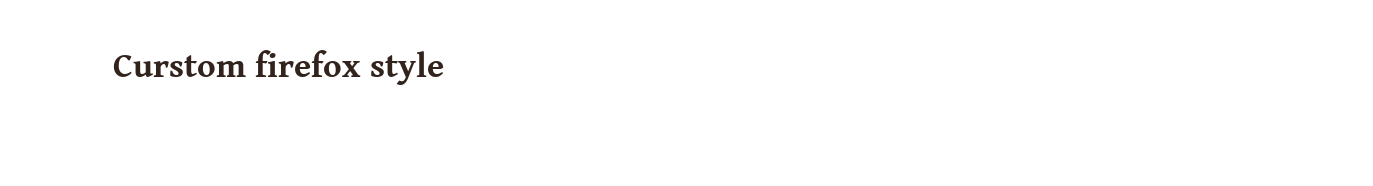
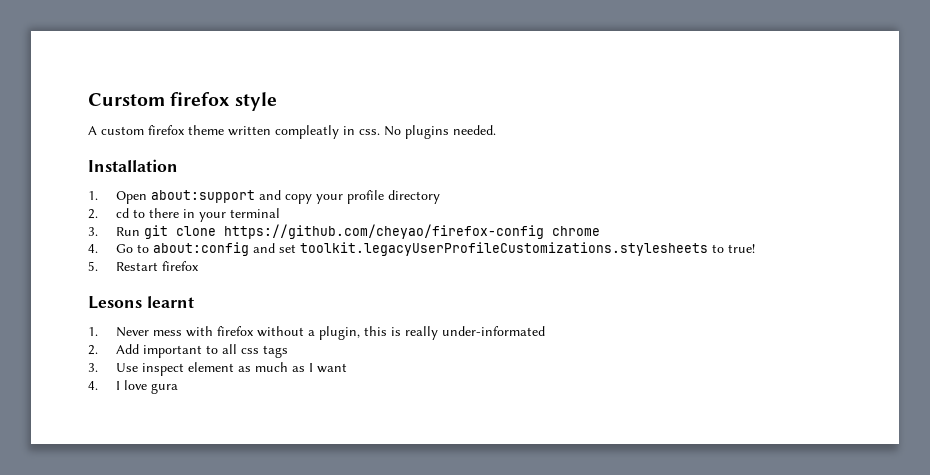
+ A custom firefox theme written compleatly in css. No plugins needed.
+ Installation
+ 1. Open about:support and copy your profile directory
+ 2. cd to there in your terminal
+ 3. Run git clone https://github.com/cheyao/firefox-config chrome
+ 4. Go to about:config and set toolkit.legacyUserProfileCustomizations.stylesheets to true!
+ 5. Restart firefox
+ Lesons learnt
+ 1. Never mess with firefox without a plugin, this is really under-informated
+ 2. Add important to all css tags
+ 3. Use inspect element as much as I want
+ 4. I love gura

